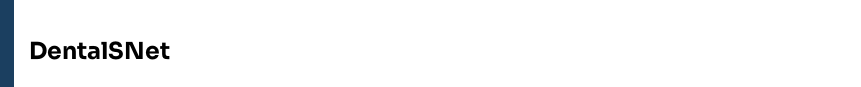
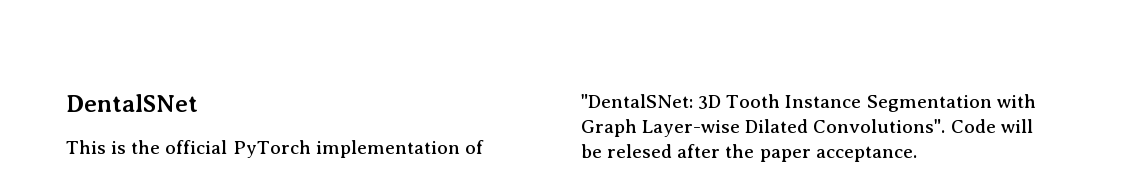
+ This is the official PyTorch implementation of "DentalSNet: 3D Tooth Instance Segmentation with Graph Layer-wise Dilated Convolutions". Code will be relesed after the paper acceptance.

